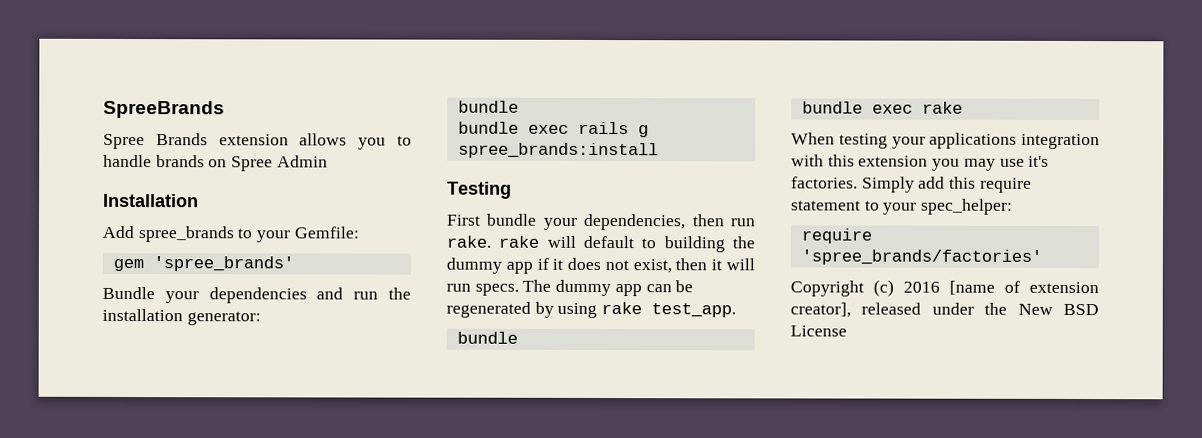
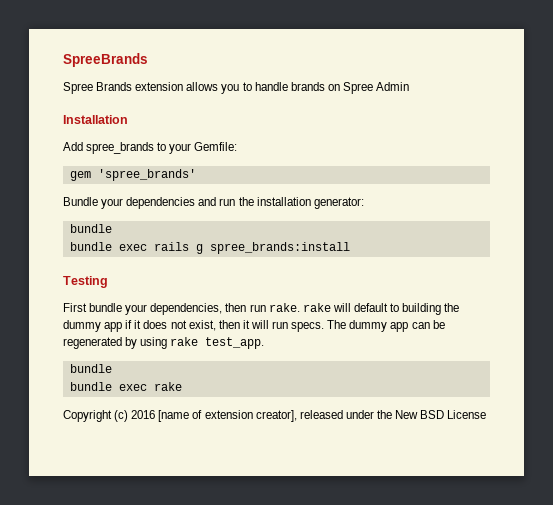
- When testing your applications integration with this extension you may use it's factories. Simply add this require statement to your spec_helper:
- require 'spree_brands/factories'

